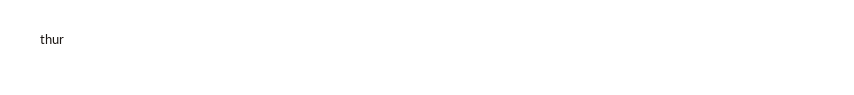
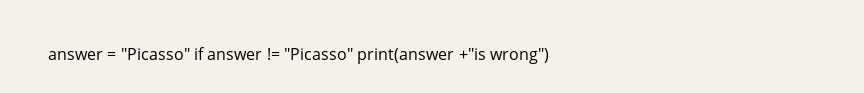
- thur
+ answer = "Picasso" if answer != "Picasso" print(answer +"is wrong")

